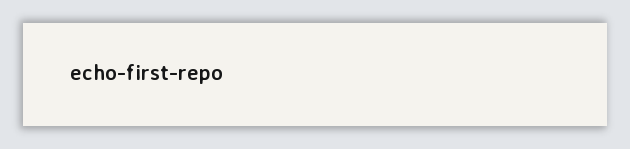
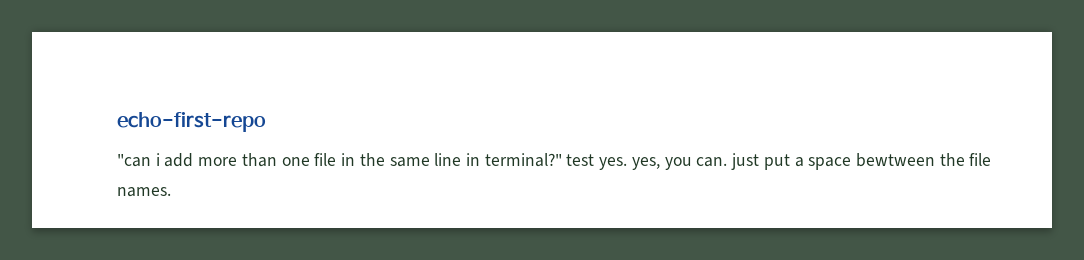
+ "can i add more than one file in the same line in terminal?" test yes. yes, you can. just put a space bewtween the file names.

